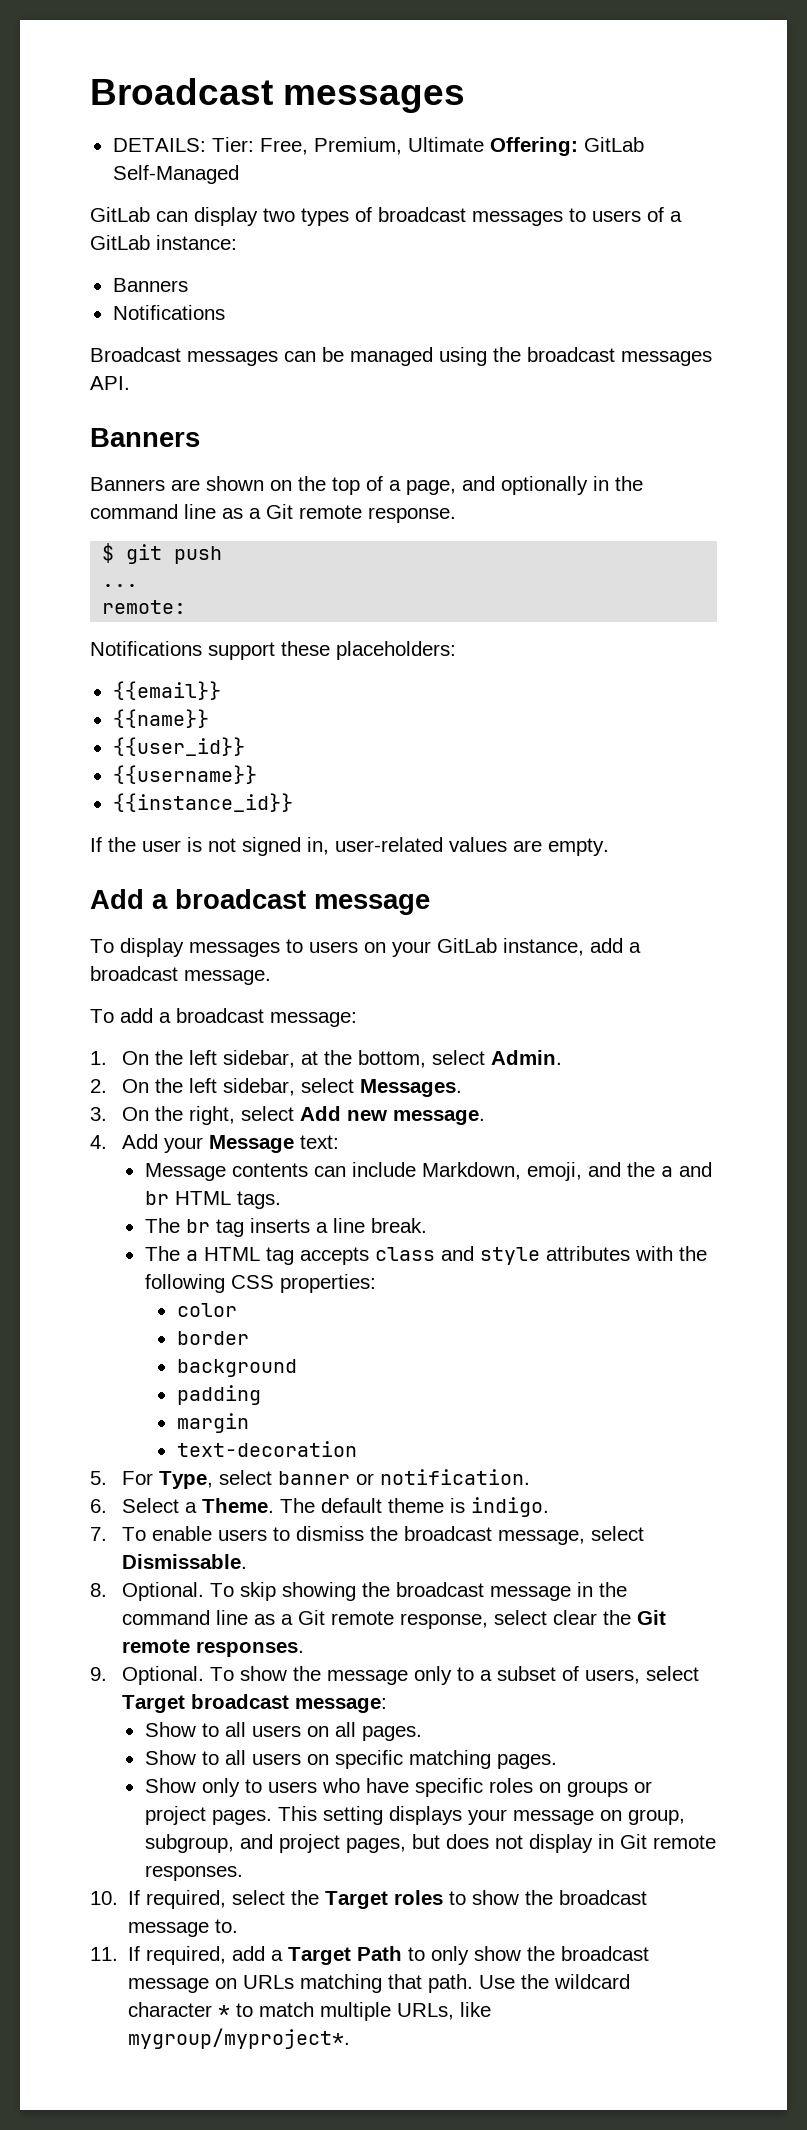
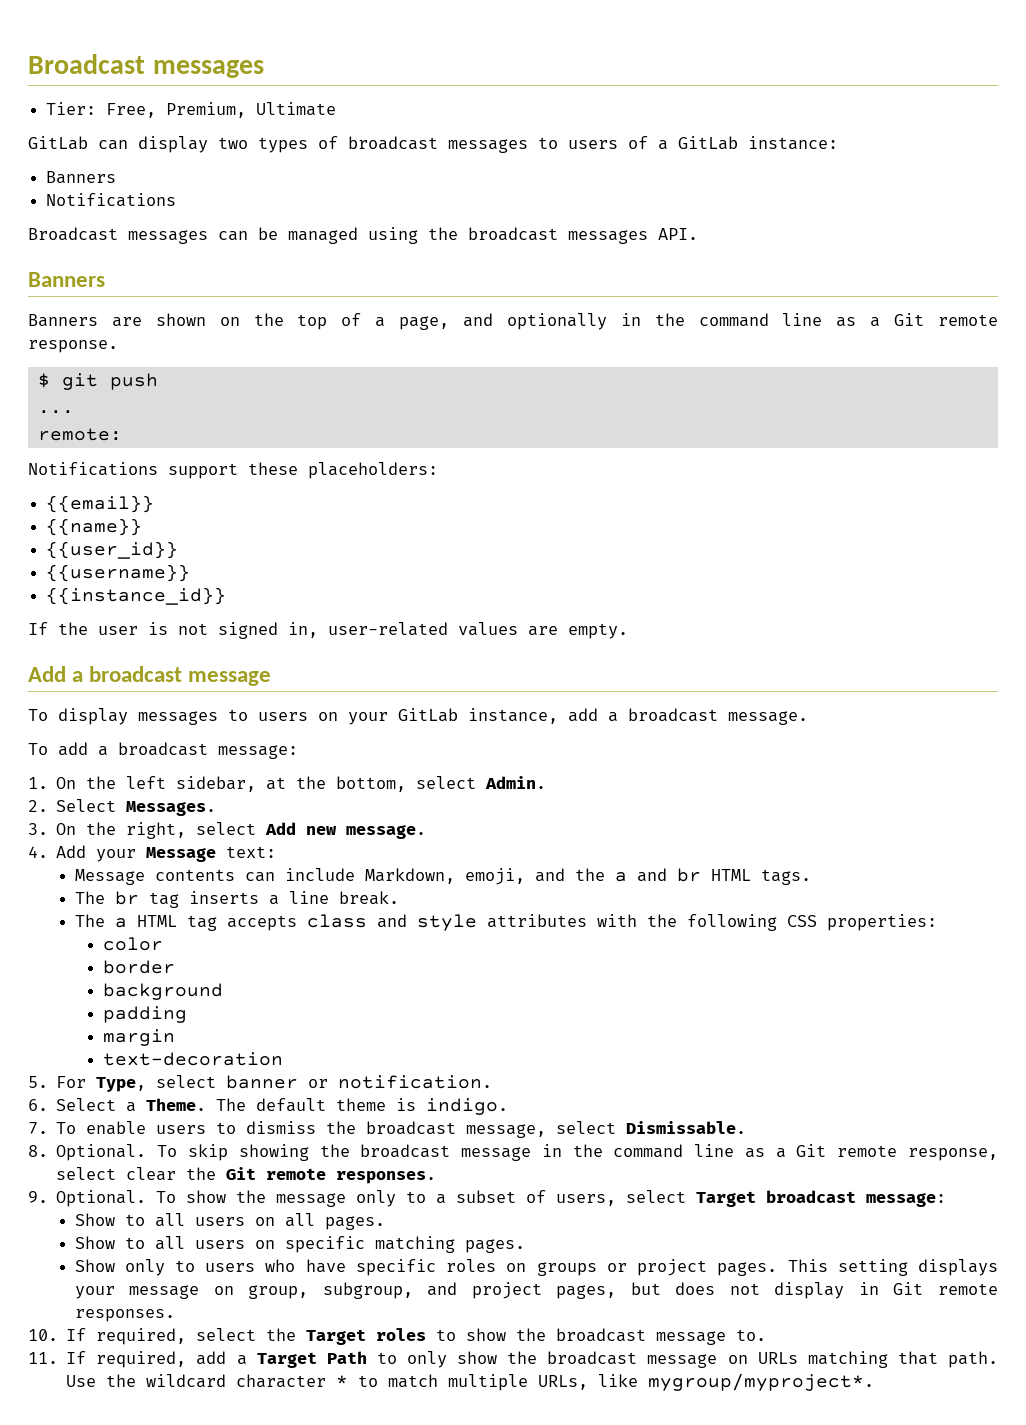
- DETAILS: Tier: Free, Premium, Ultimate Offering: GitLab Self-Managed
+ Tier: Free, Premium, Ultimate
- 2. On the left sidebar, select Messages.
+ 2. Select Messages.

